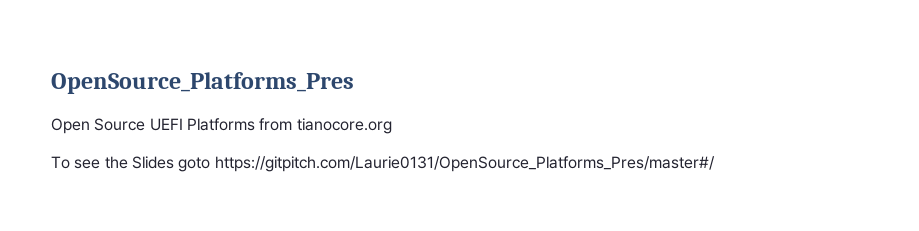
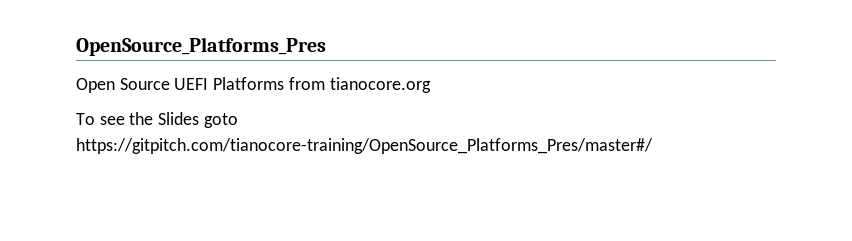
- To see the Slides goto https://gitpitch.com/Laurie0131/OpenSource_Platforms_Pres/master#/
+ To see the Slides goto https://gitpitch.com/tianocore-training/OpenSource_Platforms_Pres/master#/

